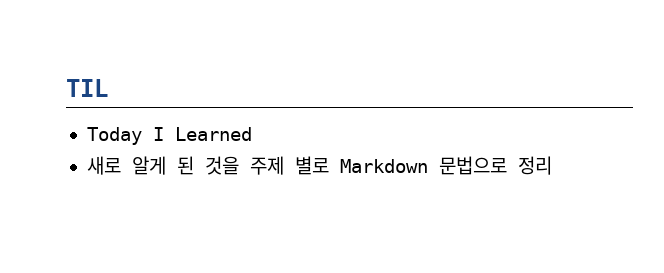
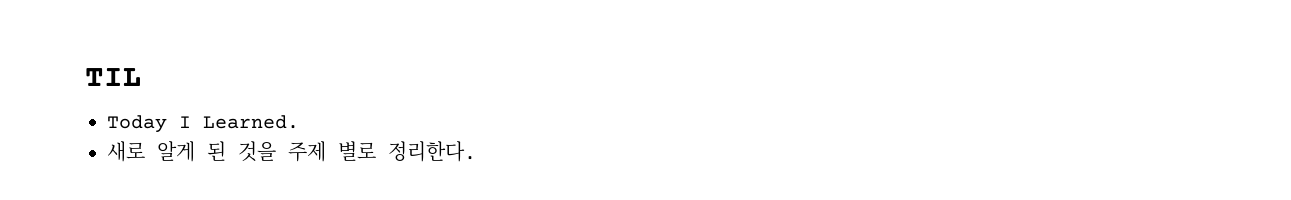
- Today I Learned
+ Today I Learned.
- 새로 알게 된 것을 주제 별로 Markdown 문법으로 정리
+ 새로 알게 된 것을 주제 별로 정리한다.

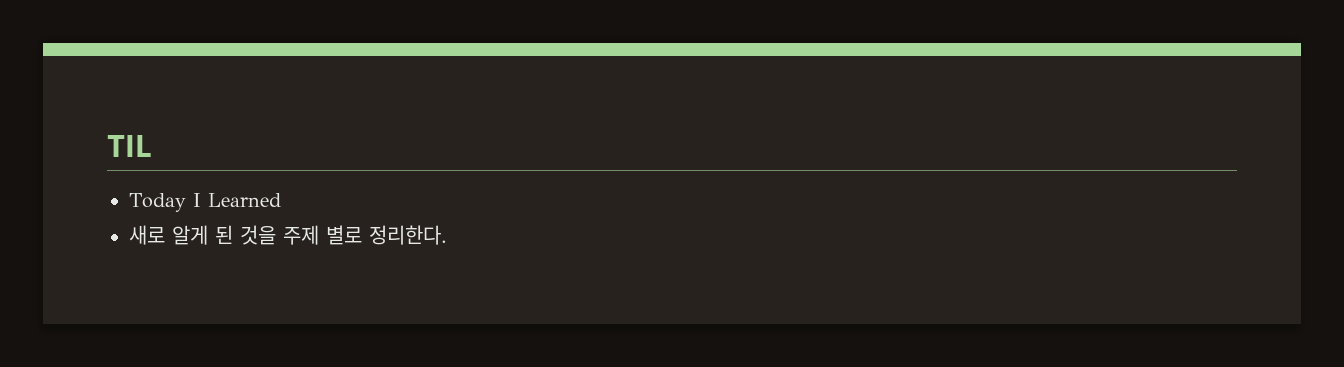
- Today I Learned.
+ Today I Learned

